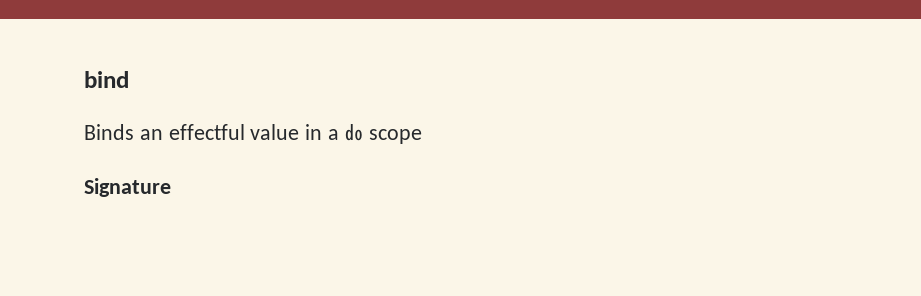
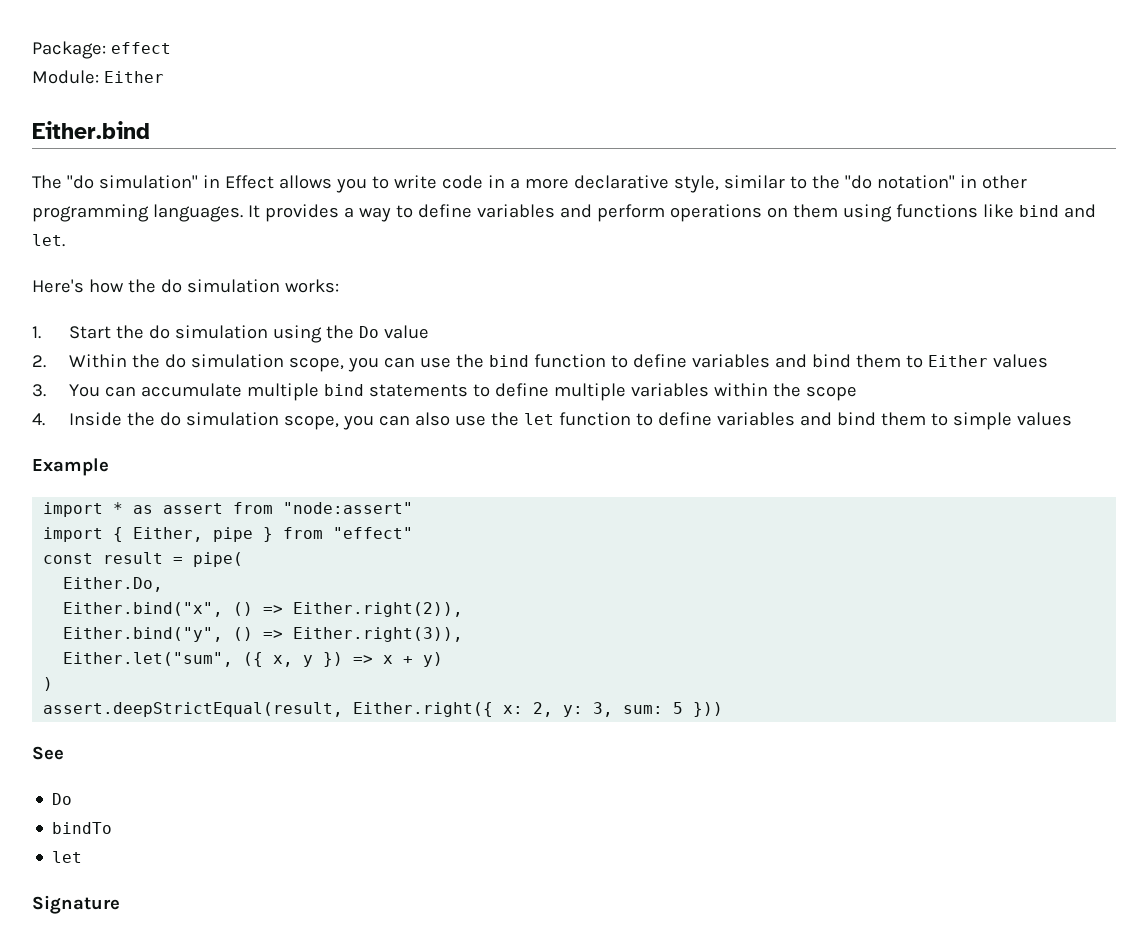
- bind
- Binds an effectful value in a do scope
+ Package: effect
+ Module: Either
+ Either.bind
+ The "do simulation" in Effect allows you to write code in a more declarative style, similar to the "do notation" in other programming languages. It provides a way to define variables and perform operations on them using functions like bind and let.
+ Here's how the do simulation works:
+ 1. Start the do simulation using the Do value
+ 2. Within the do simulation scope, you can use the bind function to define variables and bind them to Either values
+ 3. You can accumulate multiple bind statements to define multiple variables within the scope
+ 4. Inside the do simulation scope, you can also use the let function to define variables and bind them to simple values
+ Example
+ import * as assert from "node:assert"
+ import { Either, pipe } from "effect"
+ const result = pipe(
+ Either.Do,
+ Either.bind("x", () => Either.right(2)),
+ Either.bind("y", () => Either.right(3)),
+ Either.let("sum", ({ x, y }) => x + y)
+ )
+ assert.deepStrictEqual(result, Either.right({ x: 2, y: 3, sum: 5 }))
+ See
+ Do
+ bindTo
+ let

